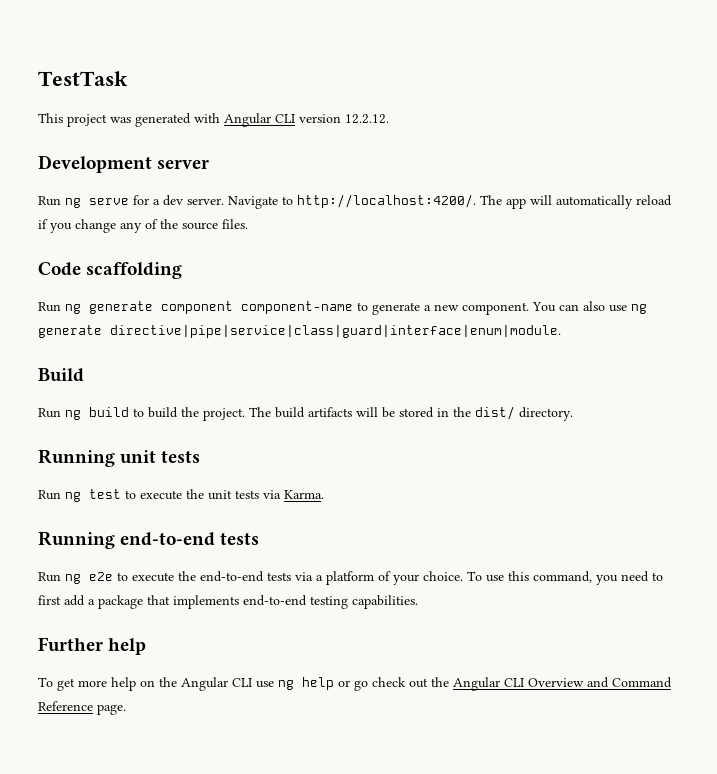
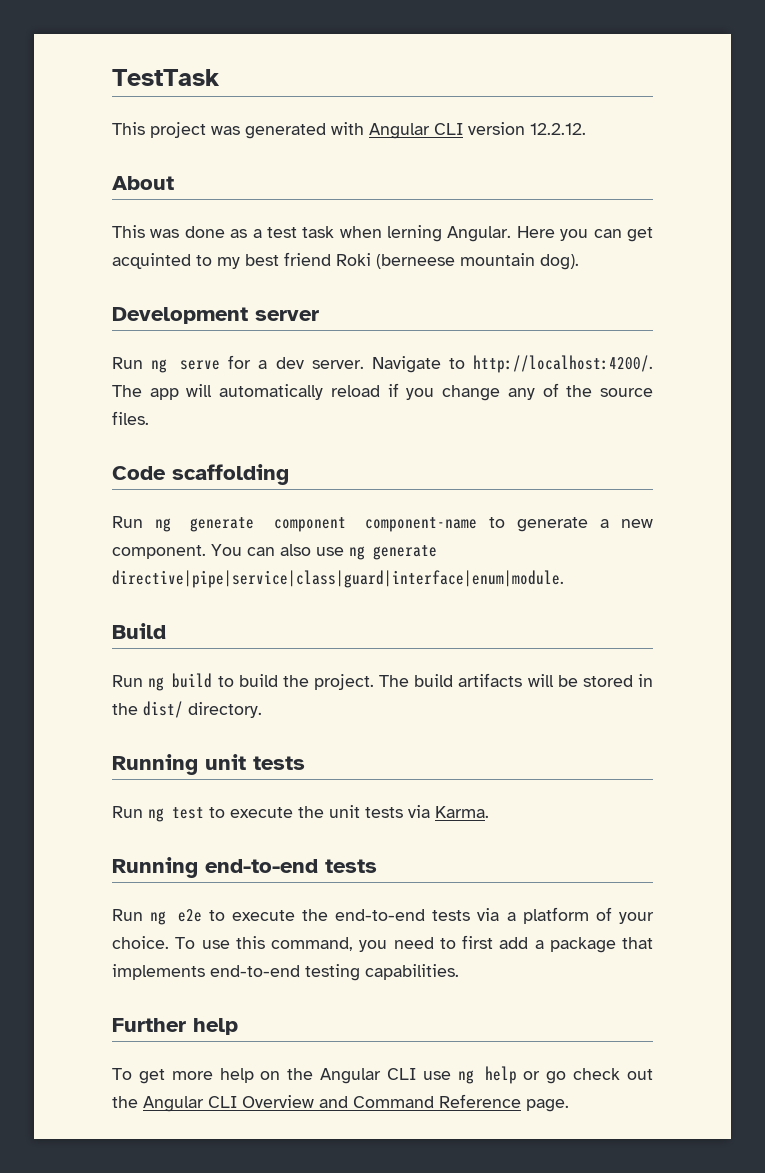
+ About
+ This was done as a test task when lerning Angular. Here you can get acquinted to my best friend Roki (berneese mountain dog).

